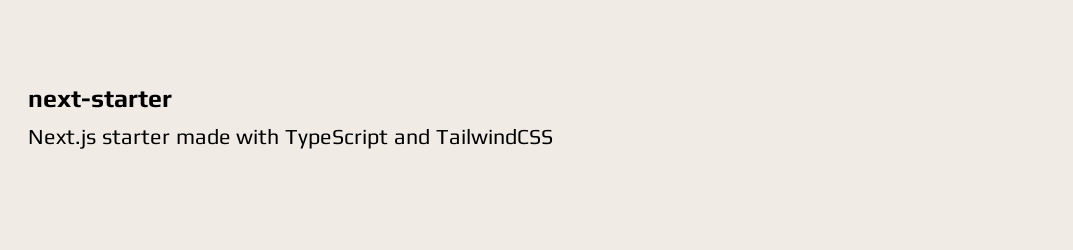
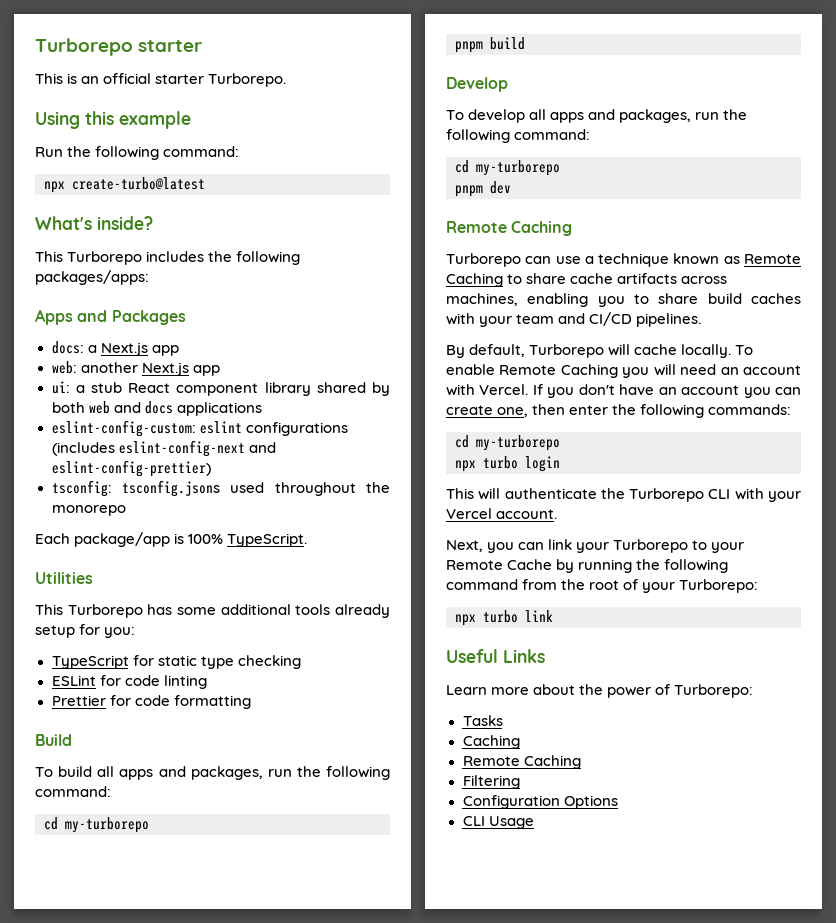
- next-starter
- Next.js starter made with TypeScript and TailwindCSS
+ Turborepo starter
+ This is an official starter Turborepo.
+ Using this example
+ Run the following command:
+ npx create-turbo@latest
+ What's inside?
+ This Turborepo includes the following packages/apps:
+ Apps and Packages
+ docs: a Next.js app
+ web: another Next.js app
+ ui: a stub React component library shared by both web and docs applications
+ eslint-config-custom: eslint configurations (includes eslint-config-next and eslint-config-prettier)
+ tsconfig: tsconfig.jsons used throughout the monorepo
+ Each package/app is 100% TypeScript.
+ Utilities
+ This Turborepo has some additional tools already setup for you:
+ TypeScript for static type checking
+ ESLint for code linting
+ Prettier for code formatting
+ Build
+ To build all apps and packages, run the following command:
+ cd my-turborepo
+ pnpm build
+ Develop
+ To develop all apps and packages, run the following command:
+ cd my-turborepo
+ pnpm dev
+ Remote Caching
+ Turborepo can use a technique known as Remote Caching to share cache artifacts across machines, enabling you to share build caches with your team and CI/CD pipelines.
+ By default, Turborepo will cache locally. To enable Remote Caching you will need an account with Vercel. If you don't have an account you can create one, then enter the following commands:
+ cd my-turborepo
+ npx turbo login
+ This will authenticate the Turborepo CLI with your Vercel account.
+ Next, you can link your Turborepo to your Remote Cache by running the following command from the root of your Turborepo:
+ npx turbo link
+ Useful Links
+ Learn more about the power of Turborepo:
+ Tasks
+ Caching
+ Remote Caching
+ Filtering
+ Configuration Options
+ CLI Usage

